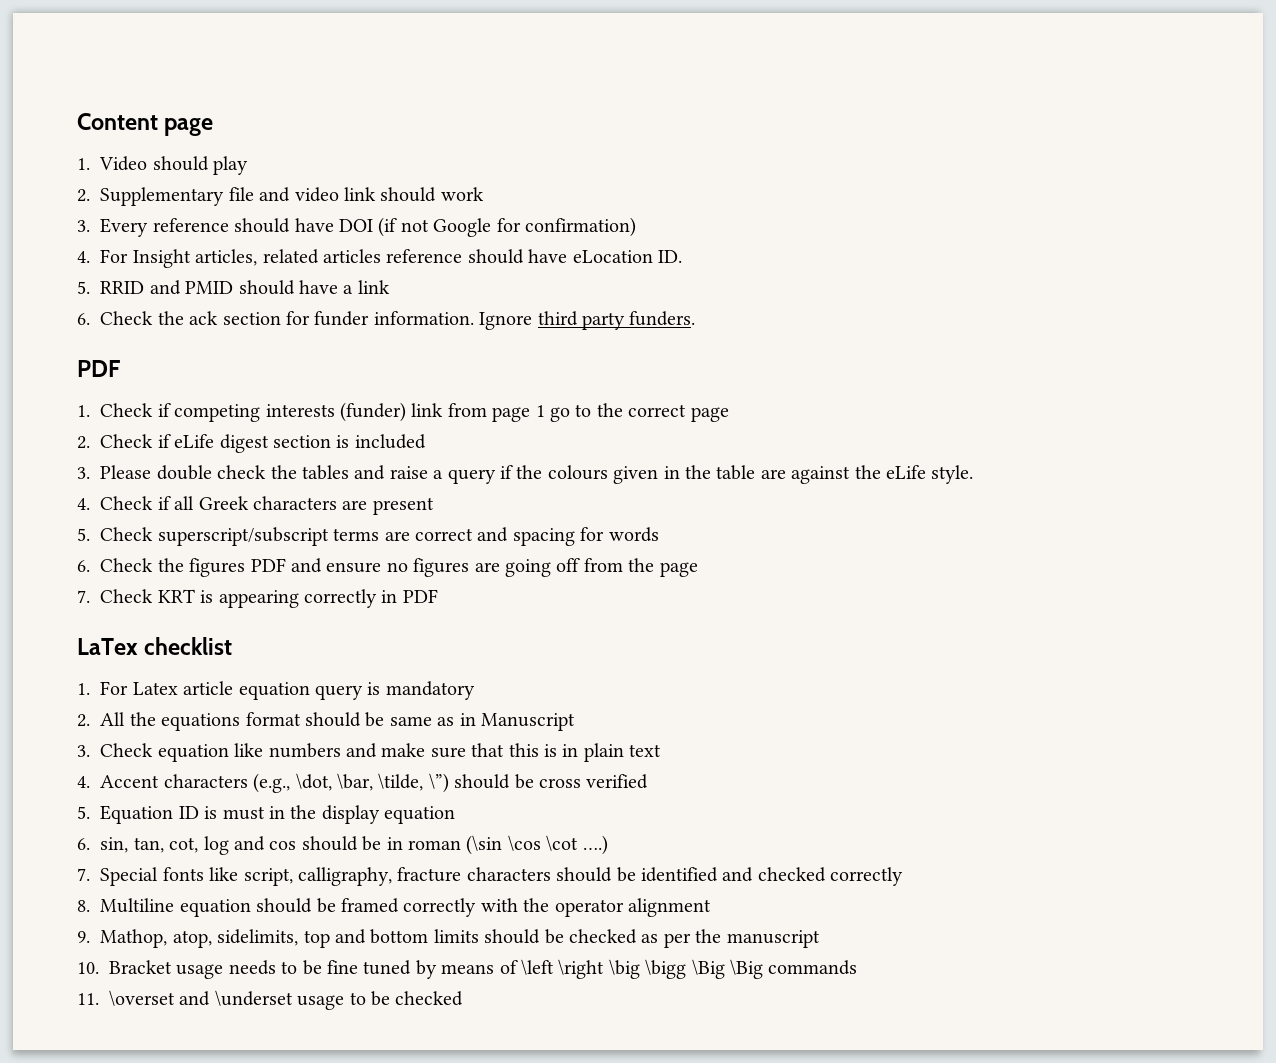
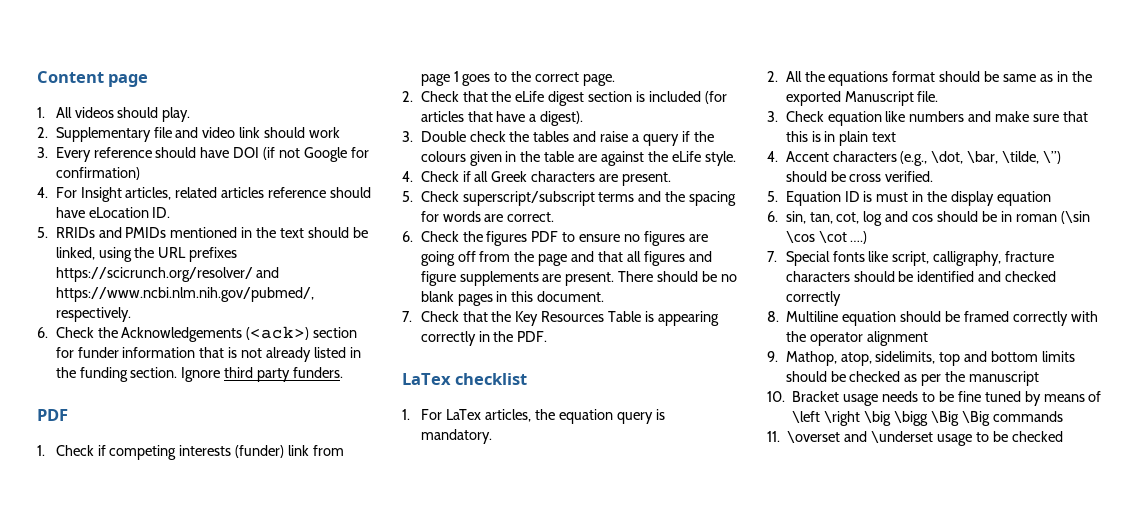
- 1. Video should play
+ 1. All videos should play.
- 5. RRID and PMID should have a link
- 6. Check the ack section for funder information.
+ 5. RRIDs and PMIDs mentioned in the text should be linked, using the URL prefixes https://scicrunch.org/resolver/ and https://www.ncbi.nlm.nih.gov/pubmed/, respectively.
+ 6. Check the Acknowledgements (<ack>) section for funder information that is not already listed in the funding section.
- 1. Check if competing interests (funder) link from page 1 go to the correct page
+ 1. Check if competing interests (funder) link from page 1 goes to the correct page.
- 2. Check if eLife digest section is included
- 3. Please double check the tables and raise a query if the colours given in the table are against the eLife style.
+ 2. Check that the eLife digest section is included (for articles that have a digest).
+ 3. Double check the tables and raise a query if the colours given in the table are against the eLife style.
- 4. Check if all Greek characters are present
+ 4. Check if all Greek characters are present.
- 5. Check superscript/subscript terms are correct and spacing for words
+ 5. Check superscript/subscript terms and the spacing for words are correct.
- 6. Check the figures PDF and ensure no figures are going off from the page
- 7. Check KRT is appearing correctly in PDF
+ 6. Check the figures PDF to ensure no figures are going off from the page and that all figures and figure supplements are present. There should be no blank pages in this document.
+ 7. Check that the Key Resources Table is appearing correctly in the PDF.
- 1. For Latex article equation query is mandatory
+ 1. For LaTex articles, the equation query is mandatory.
- 2. All the equations format should be same as in Manuscript
+ 2. All the equations format should be same as in the exported Manuscript file.
- 4. Accent characters (e.g., \dot, \bar, \tilde, \”) should be cross verified
+ 4. Accent characters (e.g., \dot, \bar, \tilde, \”) should be cross verified.

